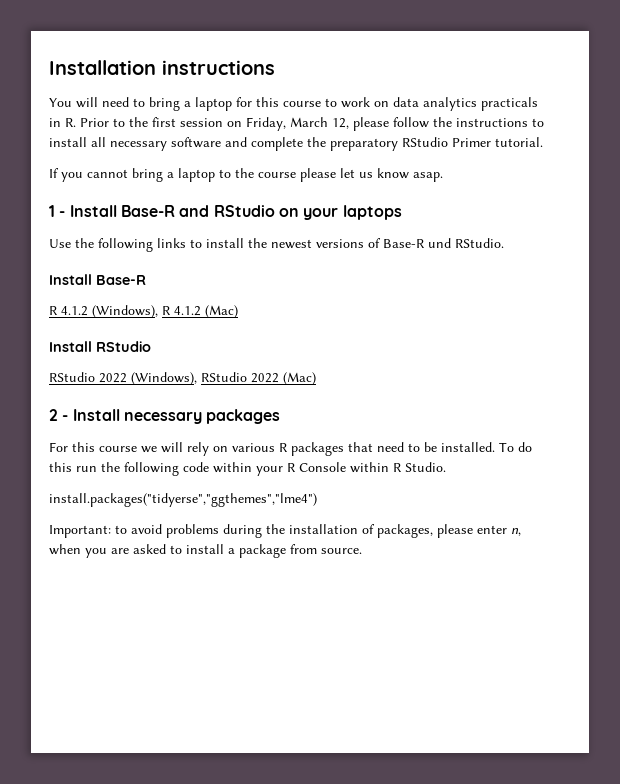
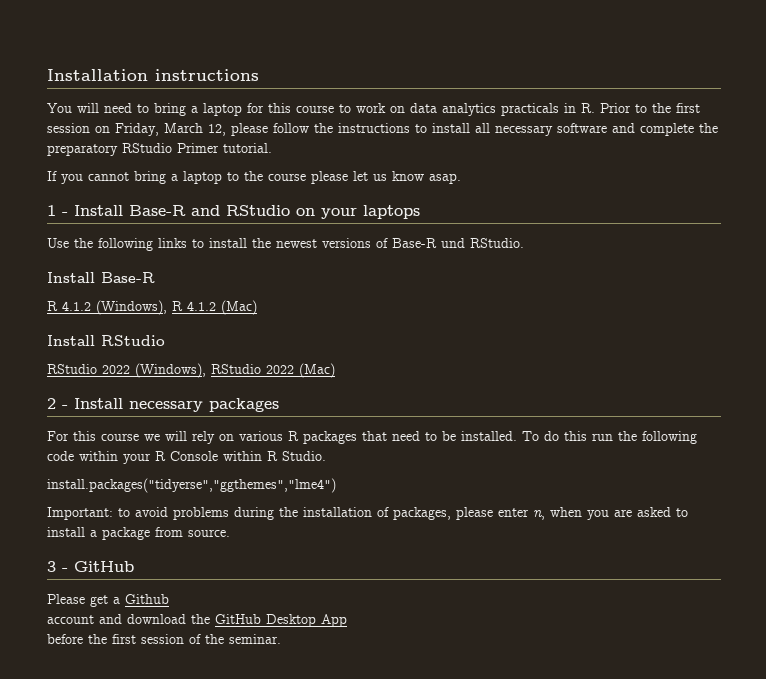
+ 3 - GitHub
+ Please get a Github
+ account and download the GitHub Desktop App
+ before the first session of the seminar.

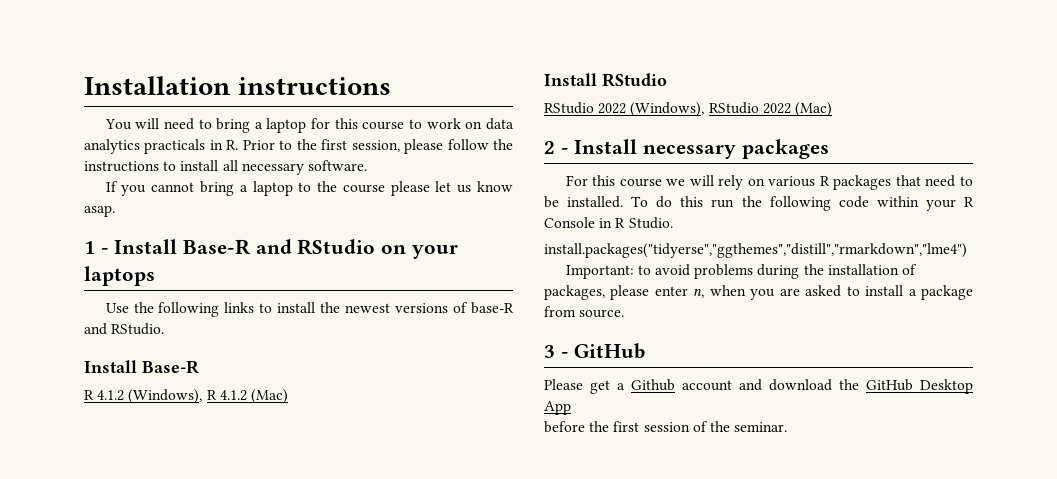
- You will need to bring a laptop for this course to work on data analytics practicals in R. Prior to the first session on Friday, March 12, please follow the instructions to install all necessary software and complete the preparatory RStudio Primer tutorial.
+ You will need to bring a laptop for this course to work on data analytics practicals in R. Prior to the first session, please follow the instructions to install all necessary software.
- Use the following links to install the newest versions of Base-R und RStudio.
+ Use the following links to install the newest versions of base-R and RStudio.
- To do this run the following code within your R Console within R Studio.
+ To do this run the following code within your R Console in R Studio.
- install.packages("tidyerse","ggthemes","lme4")
+ install.packages("tidyerse","ggthemes","distill","rmarkdown","lme4")
- Please get a Github
- account and download the GitHub Desktop App
+ Please get a Github account and download the GitHub Desktop App

